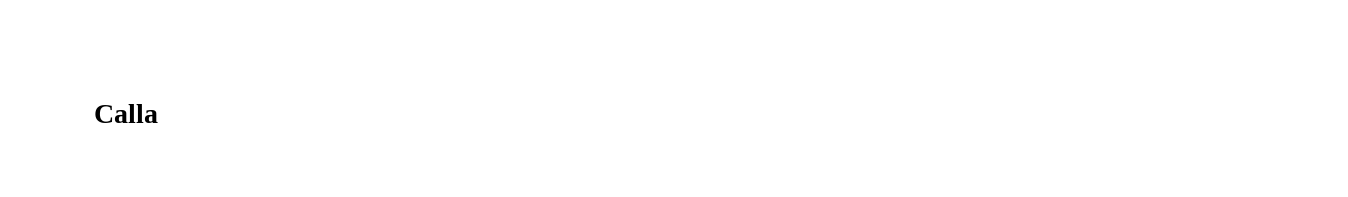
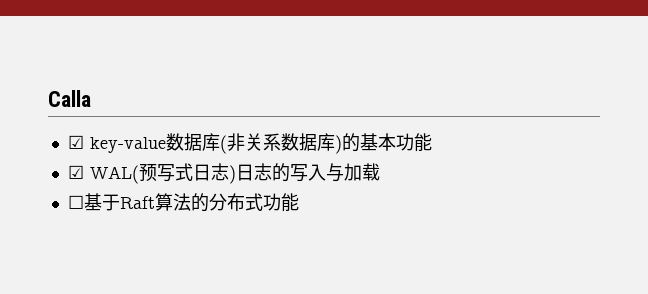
+ ☑ key-value数据库(非关系数据库)的基本功能
+ ☑ WAL(预写式日志)日志的写入与加载
+ ☐基于Raft算法的分布式功能

